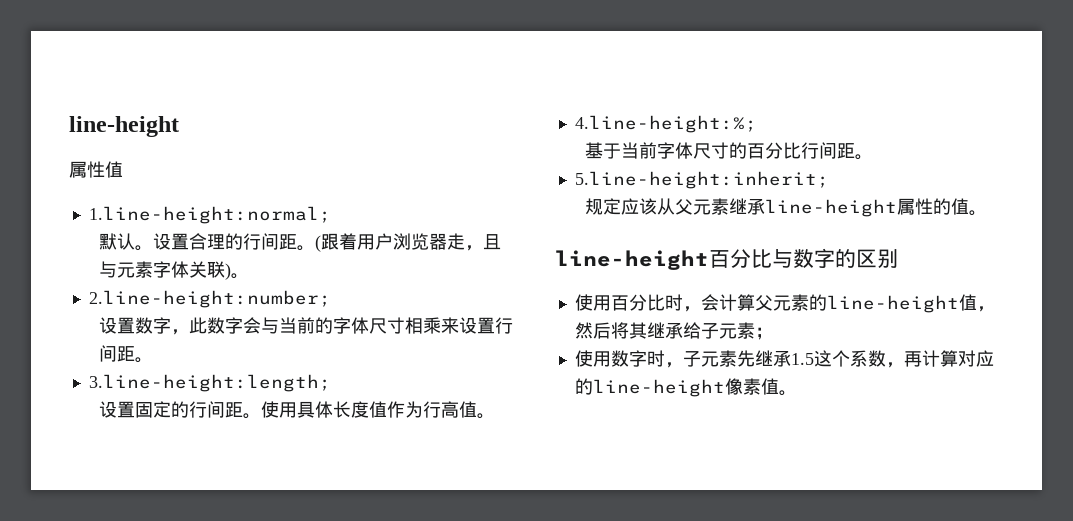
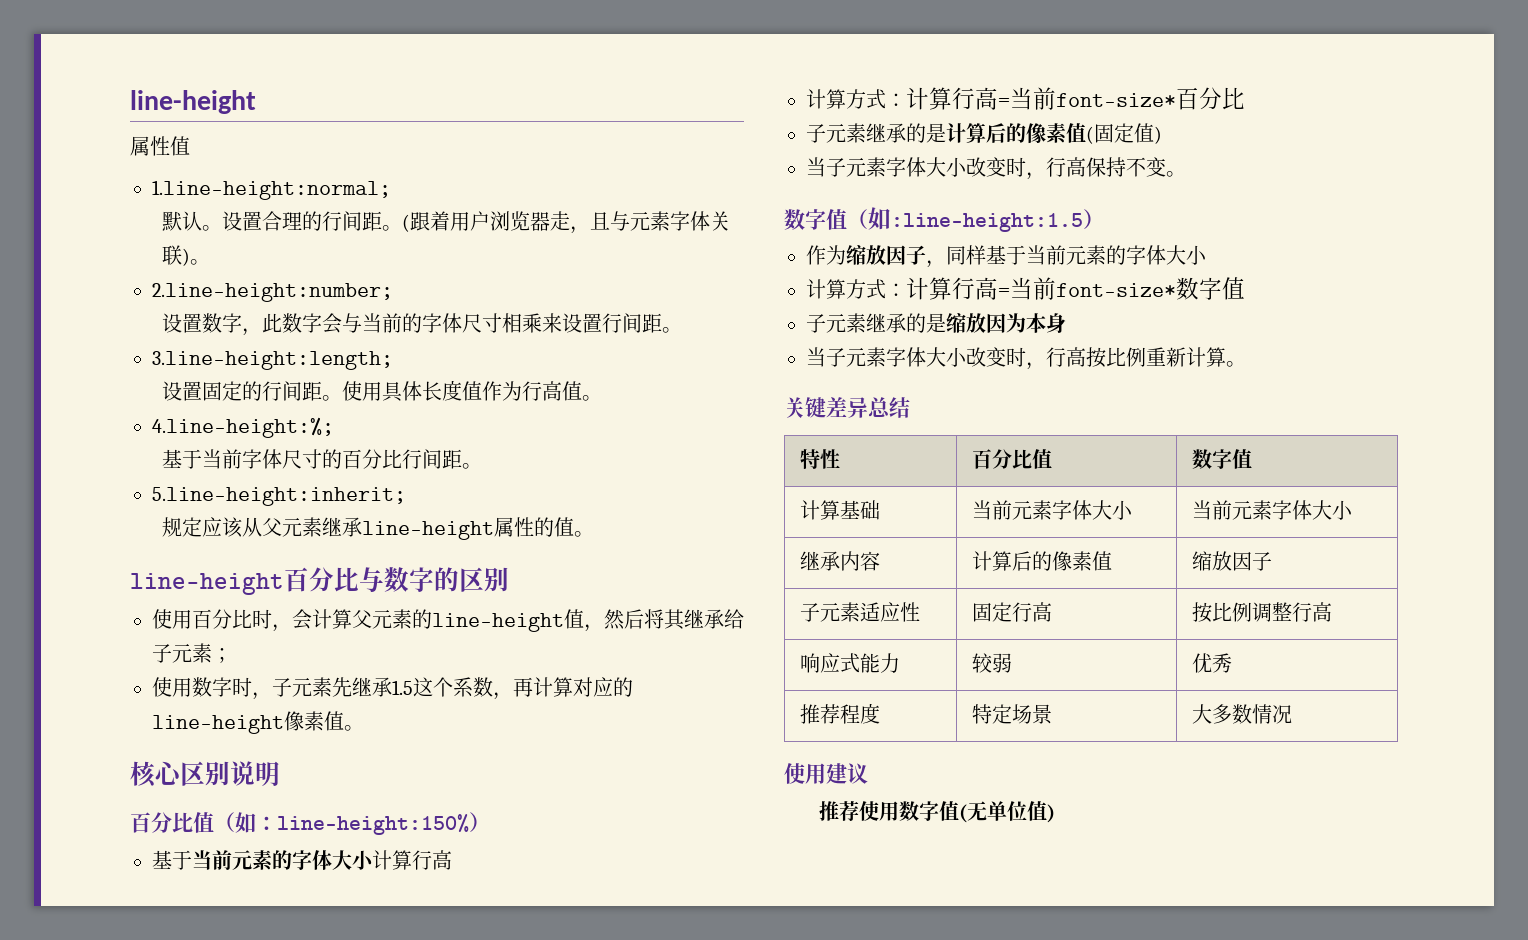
+ 核心区别说明
+ 百分比值（如：line-height:150%）
+ 基于当前元素的字体大小计算行高
+ 计算方式：计算行高=当前font-size*百分比
+ 子元素继承的是计算后的像素值(固定值)
+ 当子元素字体大小改变时，行高保持不变。
+ 数字值（如:line-height:1.5）
+ 作为缩放因子，同样基于当前元素的字体大小
+ 计算方式：计算行高=当前font-size*数字值
+ 子元素继承的是缩放因为本身
+ 当子元素字体大小改变时，行高按比例重新计算。
+ 关键差异总结
+ 特性 | 百分比值 | 数字值
+ 计算基础 | 当前元素字体大小 | 当前元素字体大小
+ 继承内容 | 计算后的像素值 | 缩放因子
+ 子元素适应性 | 固定行高 | 按比例调整行高
+ 响应式能力 | 较弱 | 优秀
+ 推荐程度 | 特定场景 | 大多数情况
+ 使用建议
+ 推荐使用数字值(无单位值)

